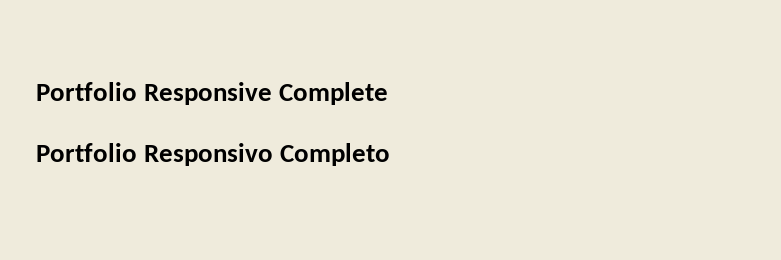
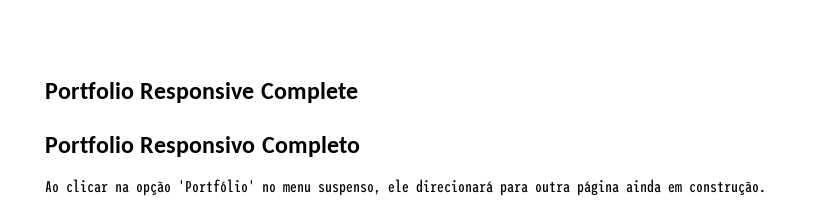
+ Ao clicar na opção 'Portfólio' no menu suspenso, ele direcionará para outra página ainda em construção.

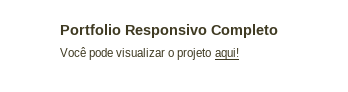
- Portfolio Responsive Complete
- Ao clicar na opção 'Portfólio' no menu suspenso, ele direcionará para outra página ainda em construção.
+ Você pode visualizar o projeto aqui!

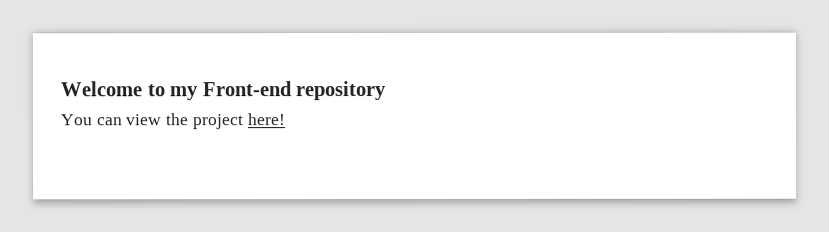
- Portfolio Responsivo Completo
- Você pode visualizar o projeto aqui!
+ Welcome to my Front-end repository
+ You can view the project here!

